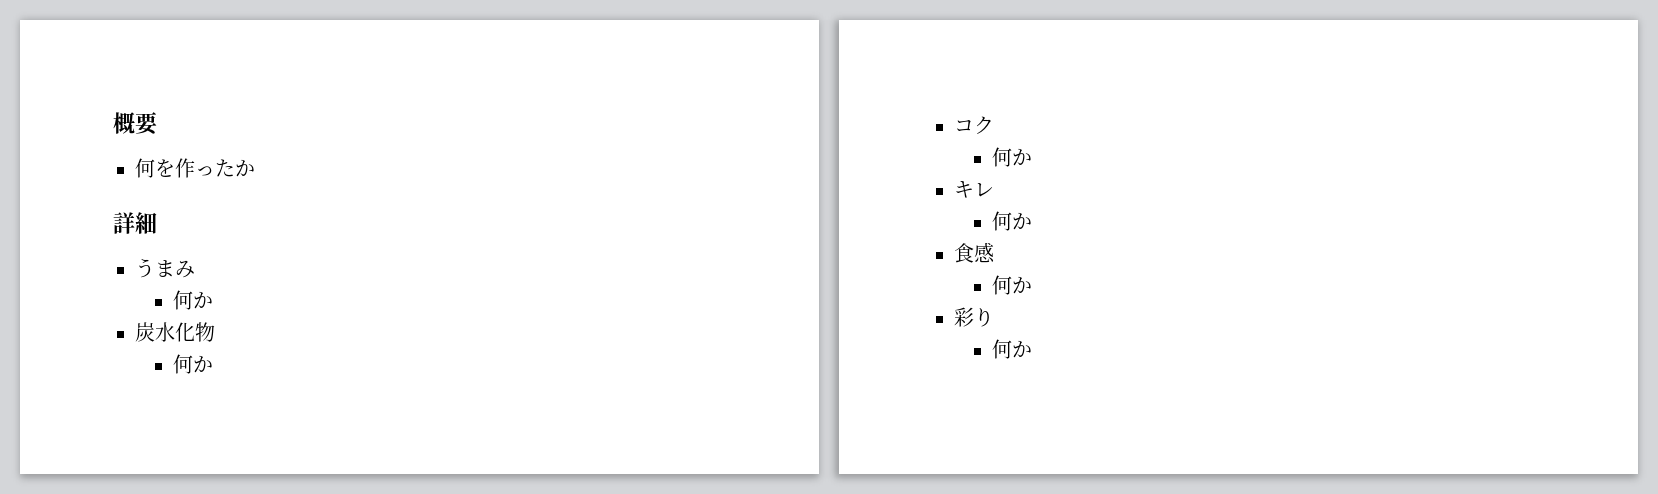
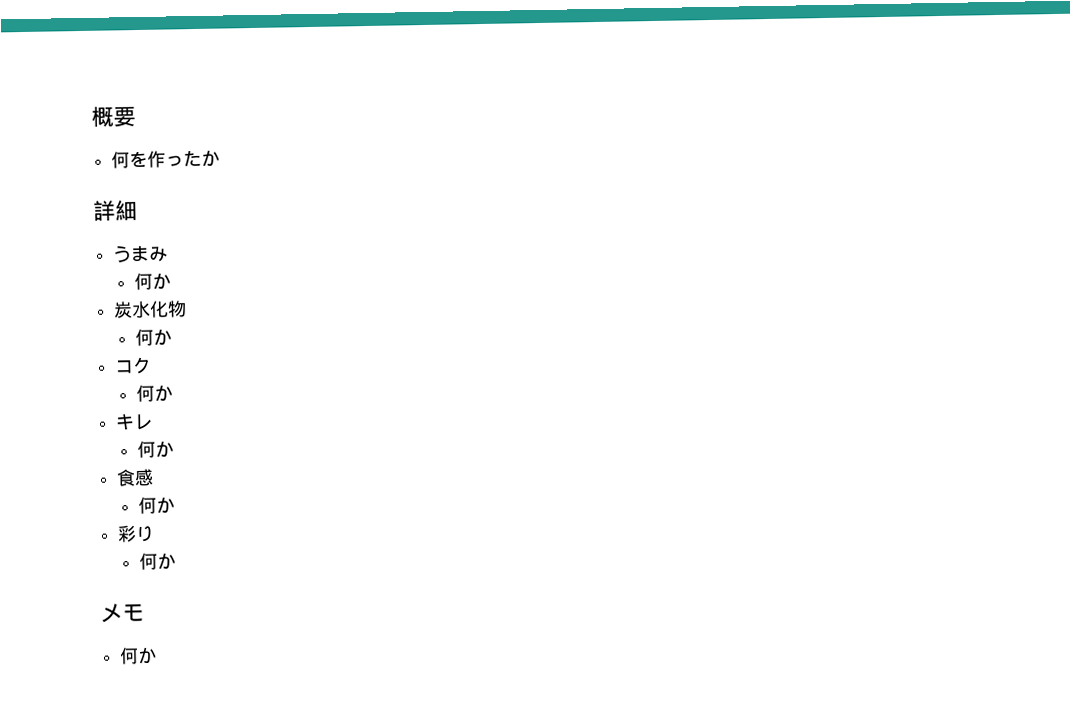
+ メモ
+ 何か

